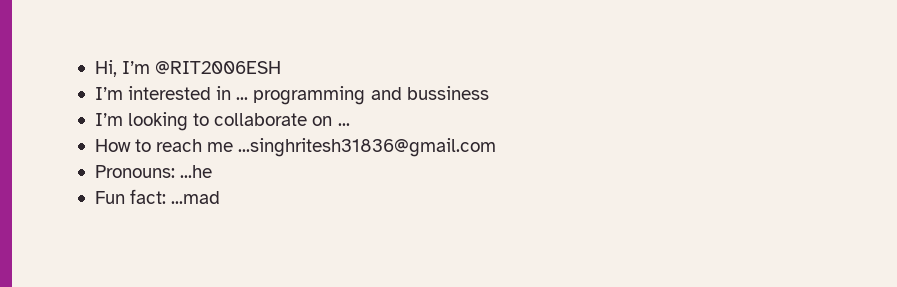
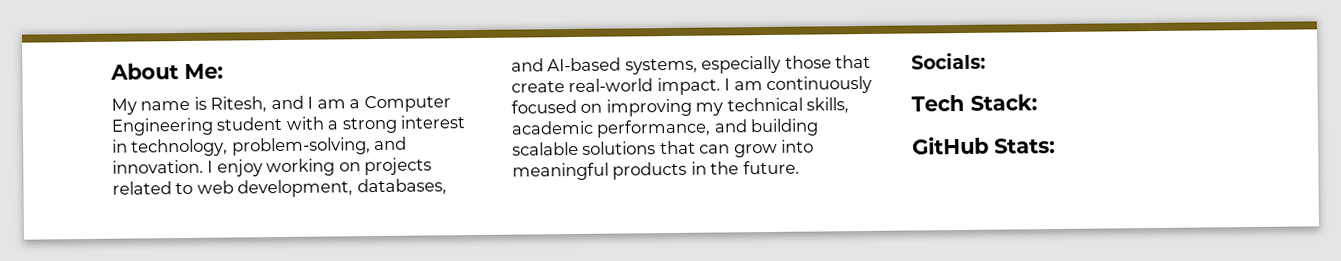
- Hi, I’m @RIT2006ESH
- I’m interested in ... programming and bussiness
- I’m looking to collaborate on ...
- How to reach me ...singhritesh31836@gmail.com
- Pronouns: ...he
- Fun fact: ...mad
+ About Me:
+ My name is Ritesh, and I am a Computer Engineering student with a strong interest in technology, problem-solving, and innovation. I enjoy working on projects related to web development, databases, and AI-based systems, especially those that create real-world impact. I am continuously focused on improving my technical skills, academic performance, and building scalable solutions that can grow into meaningful products in the future.
+ Socials:
+ Tech Stack:
+ GitHub Stats:

